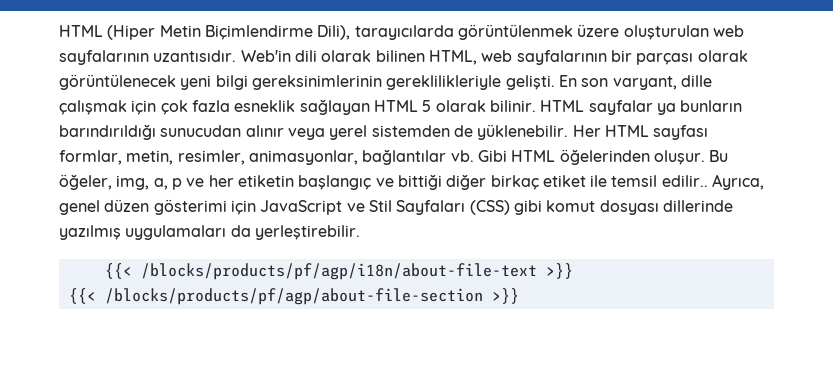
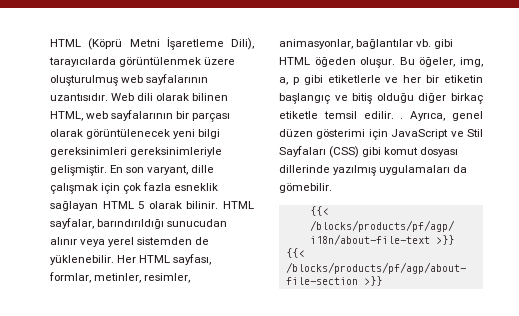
- HTML (Hiper Metin Biçimlendirme Dili), tarayıcılarda görüntülenmek üzere oluşturulan web sayfalarının uzantısıdır.
+ HTML (Köprü Metni İşaretleme Dili), tarayıcılarda görüntülenmek üzere oluşturulmuş web sayfalarının uzantısıdır.
- Web'in dili olarak bilinen HTML, web sayfalarının bir parçası olarak görüntülenecek yeni bilgi gereksinimlerinin gereklilikleriyle gelişti.
+ Web dili olarak bilinen HTML, web sayfalarının bir parçası olarak görüntülenecek yeni bilgi gereksinimleri gereksinimleriyle gelişmiştir.
- HTML sayfalar ya bunların barındırıldığı sunucudan alınır veya yerel sistemden de yüklenebilir.
+ HTML sayfalar, barındırıldığı sunucudan alınır veya yerel sistemden de yüklenebilir.
- Her HTML sayfası formlar, metin, resimler, animasyonlar, bağlantılar vb. Gibi HTML öğelerinden oluşur.
+ Her HTML sayfası, formlar, metinler, resimler, animasyonlar, bağlantılar vb. gibi HTML öğeden oluşur.
- Bu öğeler, img, a, p ve her etiketin başlangıç ve bittiği diğer birkaç etiket ile temsil edilir..
+ Bu öğeler, img, a, p gibi etiketlerle ve her bir etiketin başlangıç ve bitiş olduğu diğer birkaç etiketle temsil edilir. .
- Ayrıca, genel düzen gösterimi için JavaScript ve Stil Sayfaları (CSS) gibi komut dosyası dillerinde yazılmış uygulamaları da yerleştirebilir.
+ Ayrıca, genel düzen gösterimi için JavaScript ve Stil Sayfaları (CSS) gibi komut dosyası dillerinde yazılmış uygulamaları da gömebilir.

